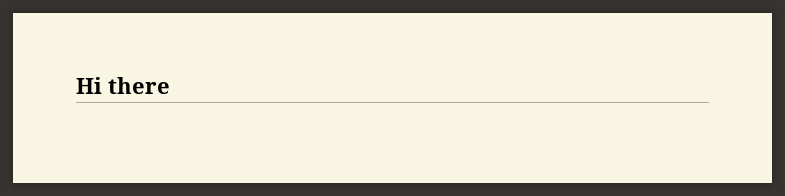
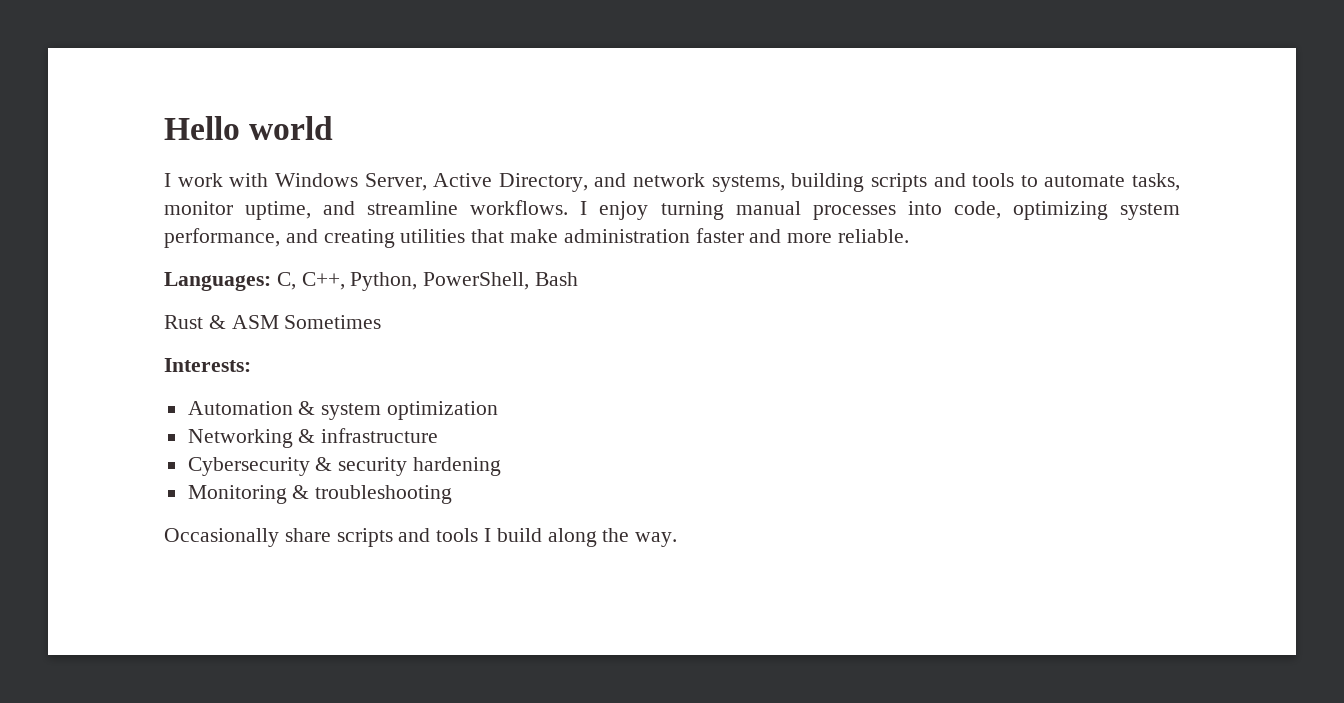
- Hi there
+ Hello world
+ I work with Windows Server, Active Directory, and network systems, building scripts and tools to automate tasks, monitor uptime, and streamline workflows. I enjoy turning manual processes into code, optimizing system performance, and creating utilities that make administration faster and more reliable.
+ Languages: C, C++, Python, PowerShell, Bash
+ Rust & ASM Sometimes
+ Interests:
+ Automation & system optimization
+ Networking & infrastructure
+ Cybersecurity & security hardening
+ Monitoring & troubleshooting
+ Occasionally share scripts and tools I build along the way.

